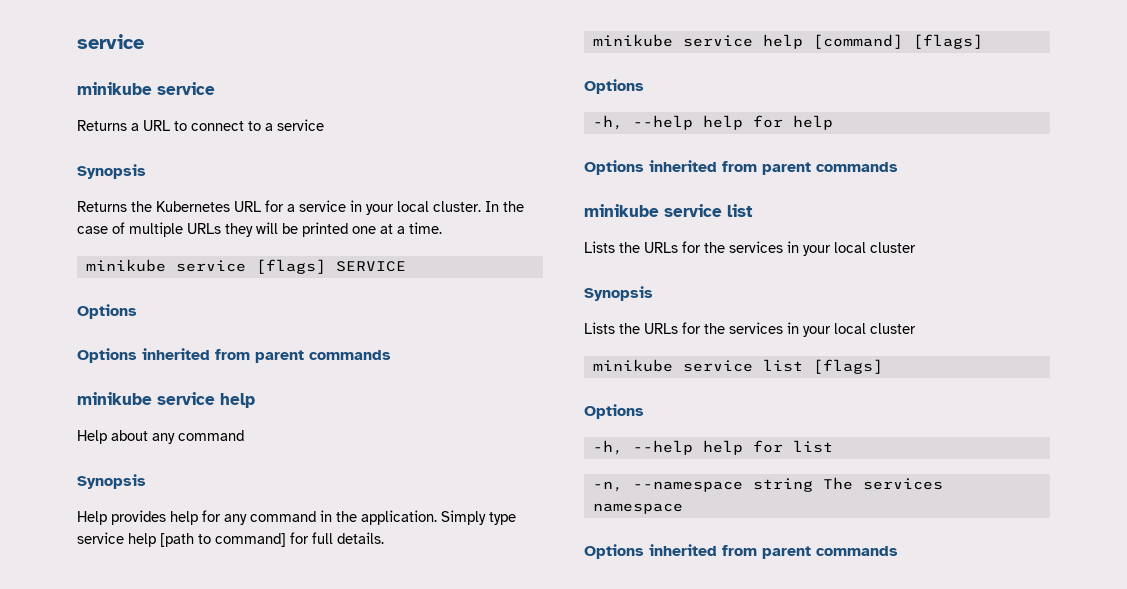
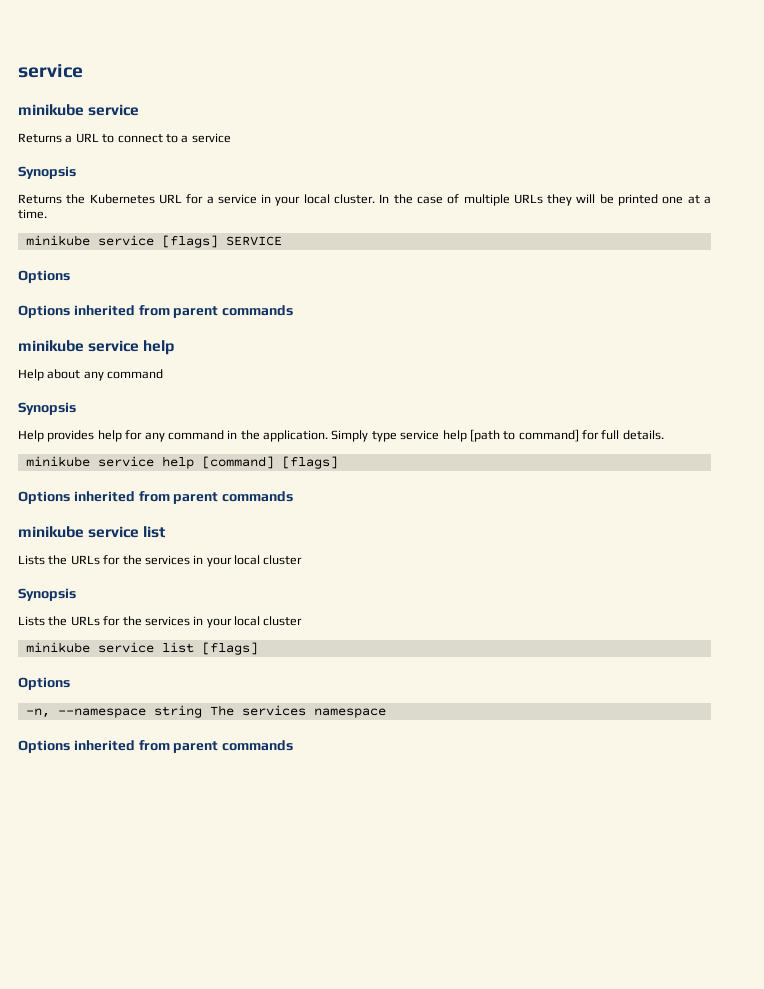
  minikube service help [command] [flags]
- Options
- -h, --help help for help
- -h, --help help for list

